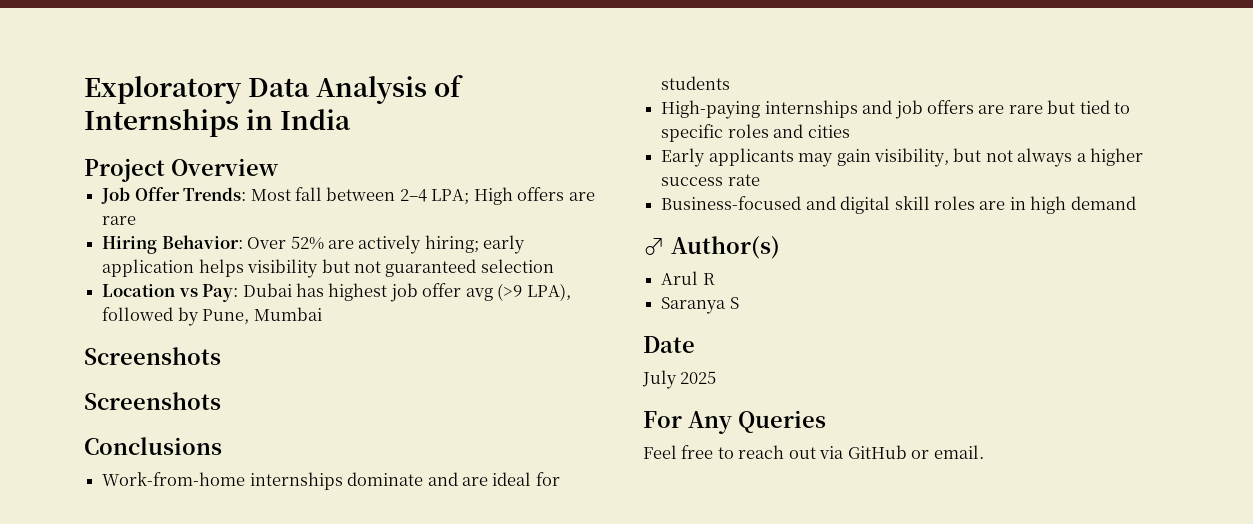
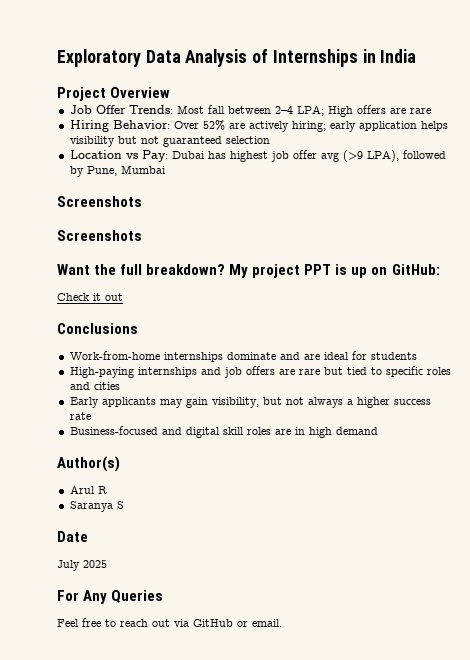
+ Want the full breakdown? My project PPT is up on GitHub:
+ Check it out
- ♂ Author(s)
+ Author(s)

